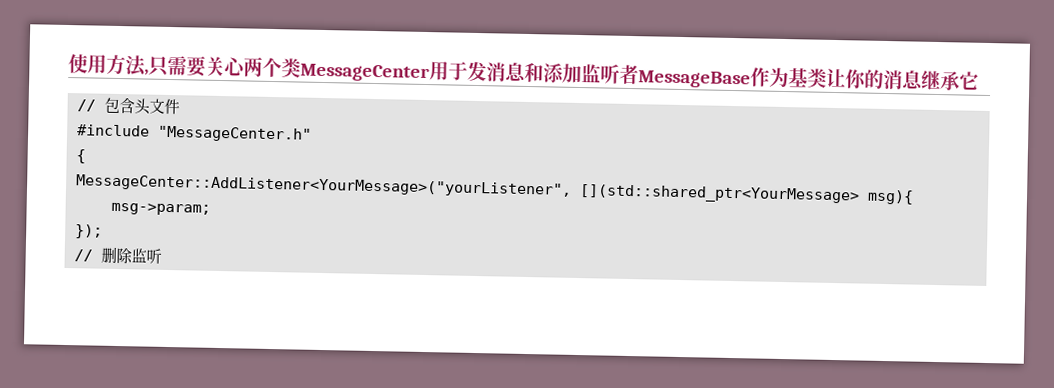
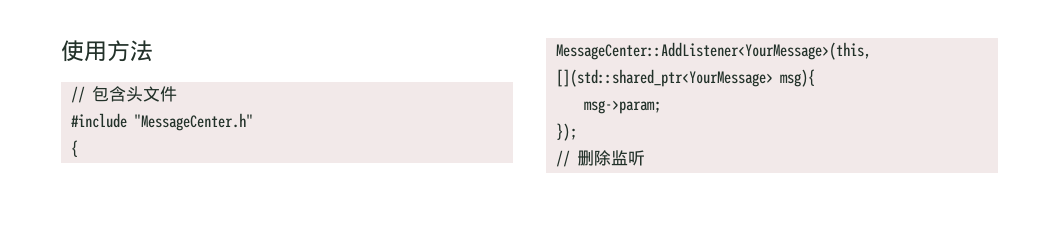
- 使用方法,只需要关心两个类MessageCenter用于发消息和添加监听者MessageBase作为基类让你的消息继承它
+ 使用方法
- MessageCenter::AddListener<YourMessage>("yourListener", [](std::shared_ptr<YourMessage> msg){
+ MessageCenter::AddListener<YourMessage>(this, [](std::shared_ptr<YourMessage> msg){

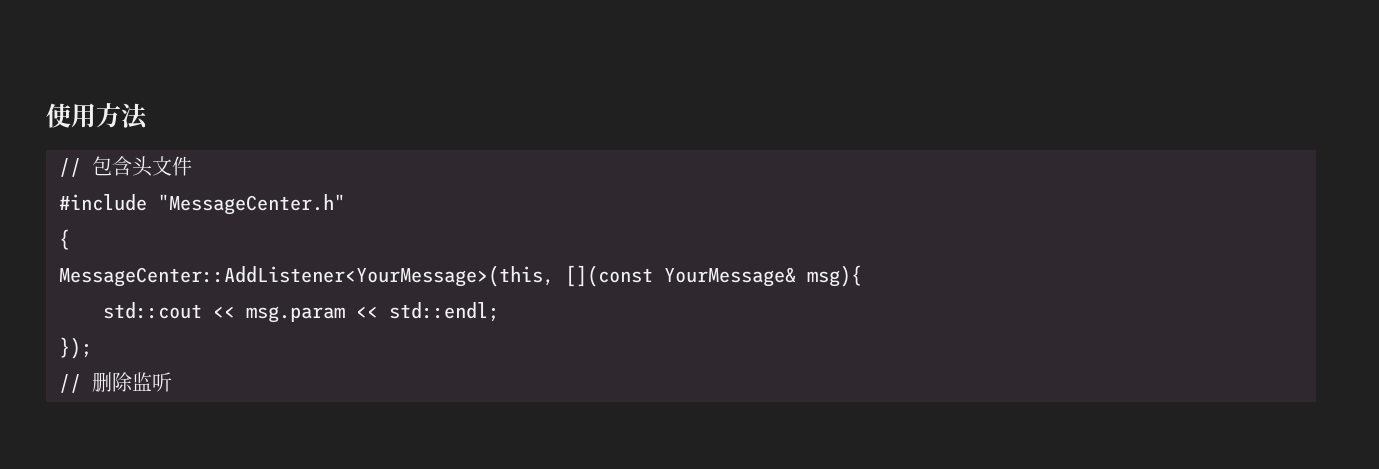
- MessageCenter::AddListener<YourMessage>(this, [](std::shared_ptr<YourMessage> msg){
+ MessageCenter::AddListener<YourMessage>(this, [](const YourMessage& msg){
- msg->param;
+ std::cout << msg.param << std::endl;

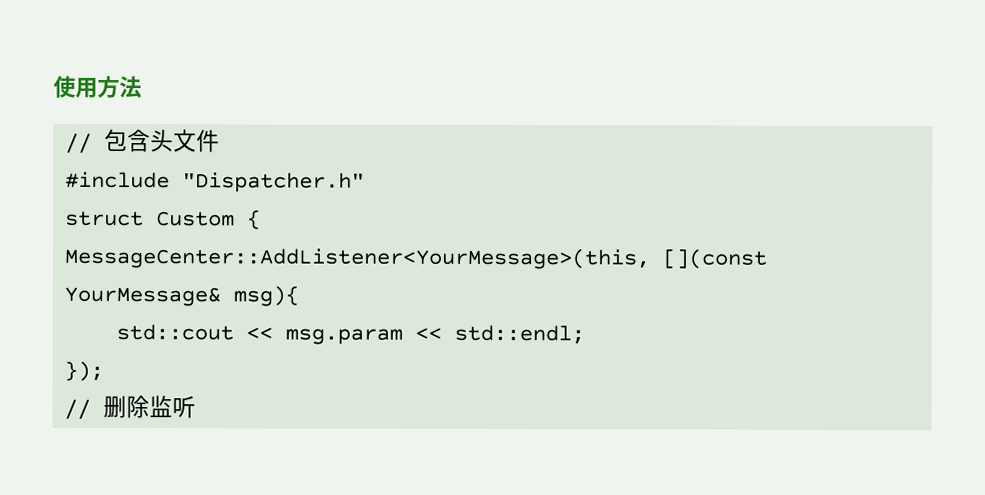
- #include "MessageCenter.h"
- {
+ #include "Dispatcher.h"
+ struct Custom {

